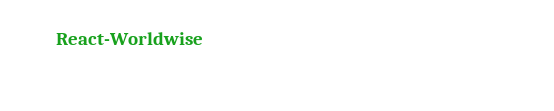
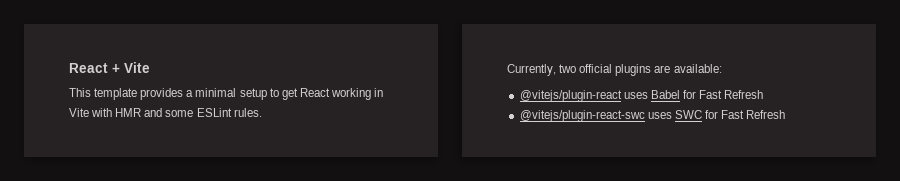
- React-Worldwise
+ React + Vite
+ This template provides a minimal setup to get React working in Vite with HMR and some ESLint rules.
+ Currently, two official plugins are available:
+ @vitejs/plugin-react uses Babel for Fast Refresh
+ @vitejs/plugin-react-swc uses SWC for Fast Refresh

